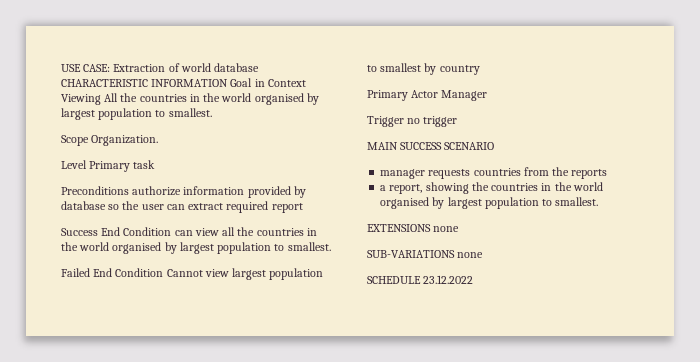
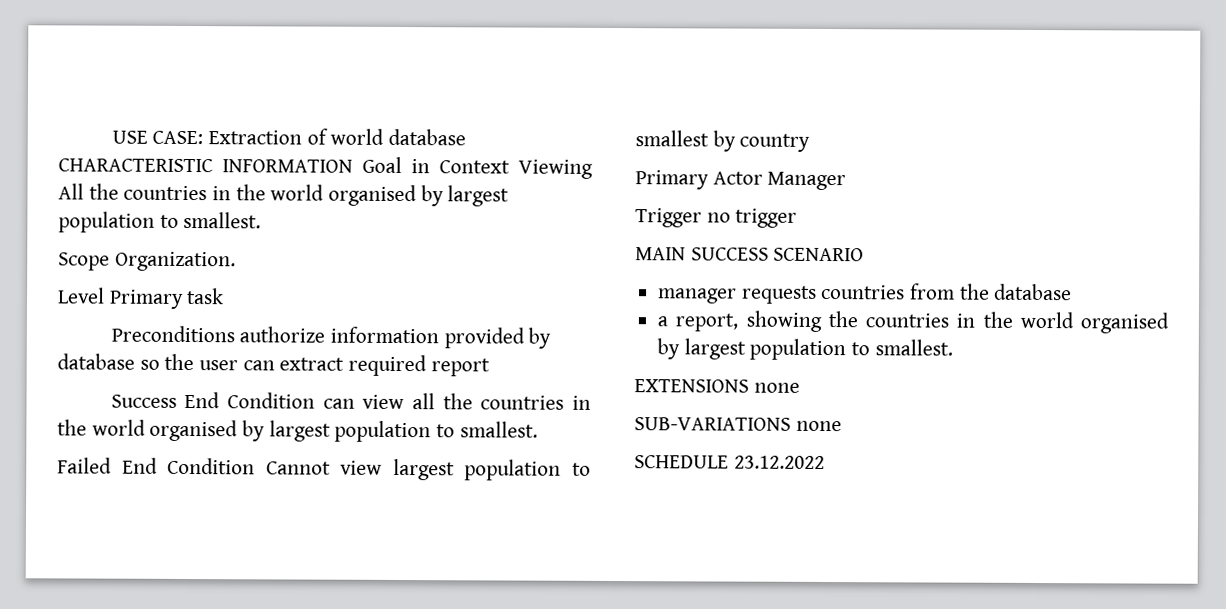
- manager requests countries from the reports
+ manager requests countries from the database

